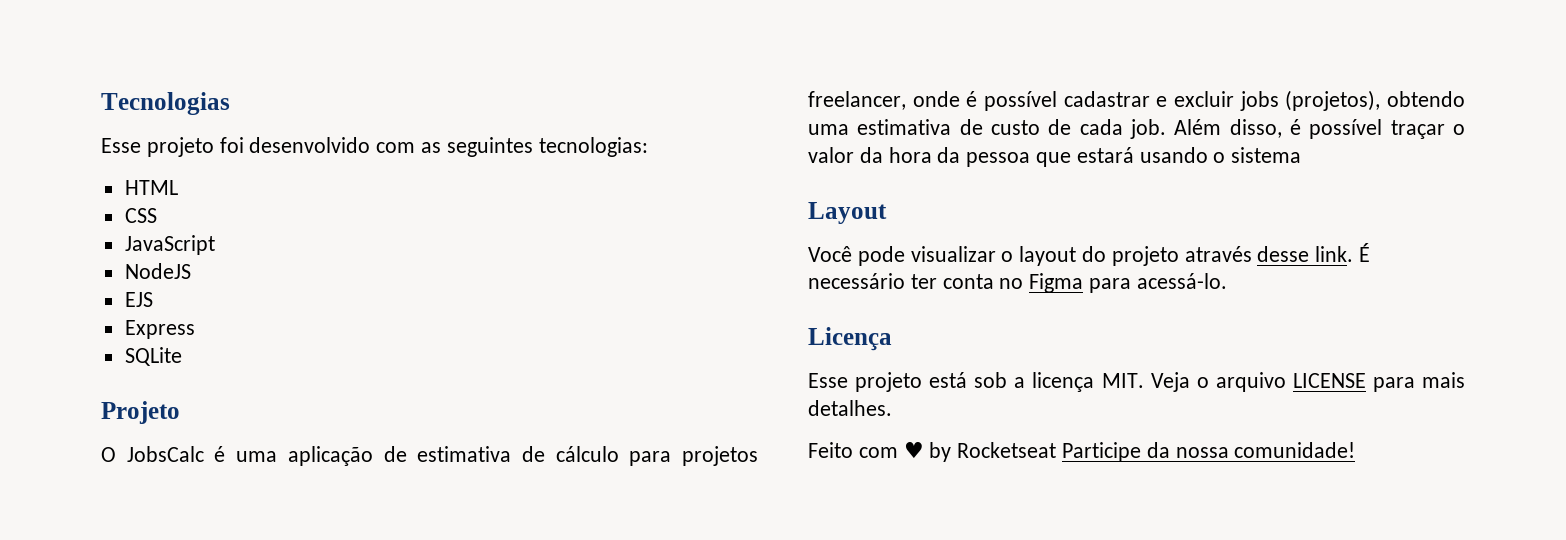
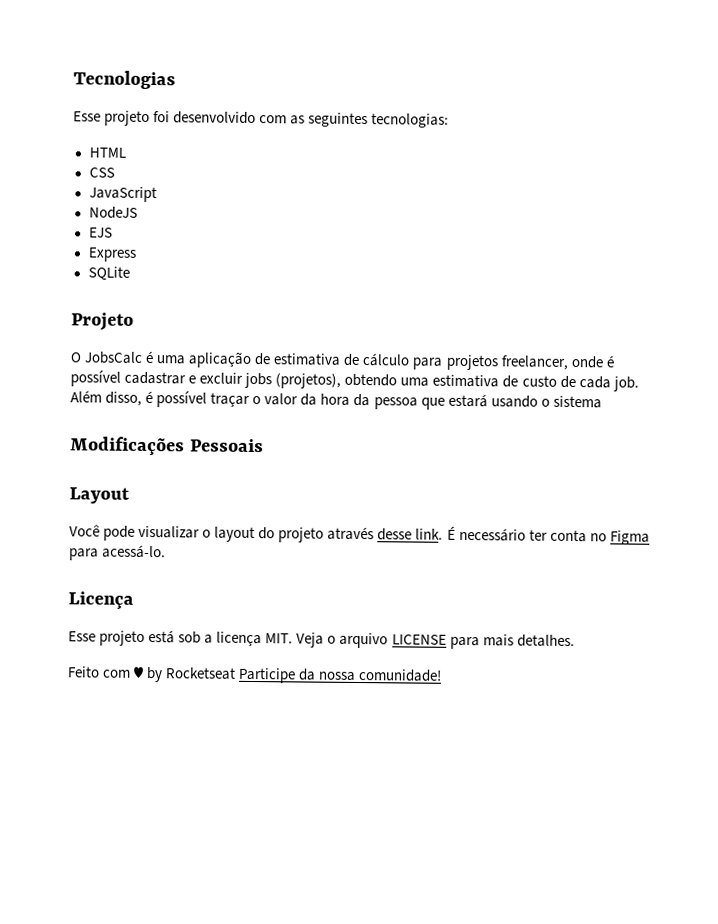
+ Modificações Pessoais

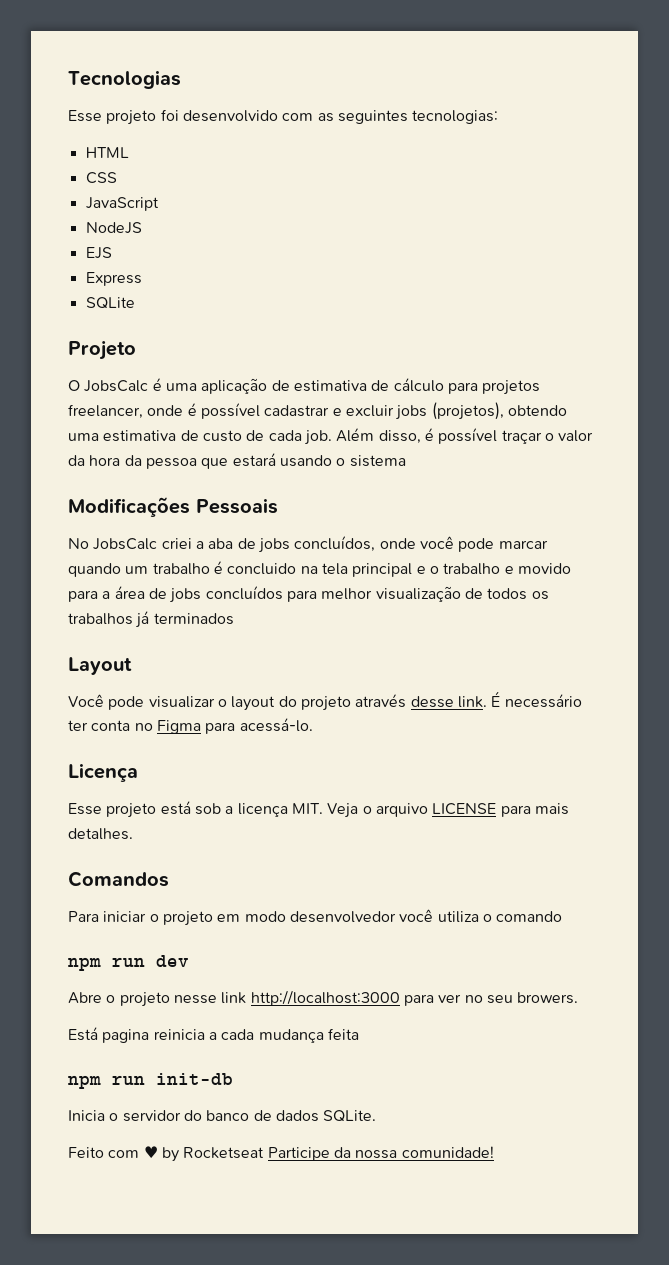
+ No JobsCalc criei a aba de jobs concluídos, onde você pode marcar quando um trabalho é concluido na tela principal e o trabalho e movido para a área de jobs concluídos para melhor visualização de todos os trabalhos já terminados
+ Comandos
+ Para iniciar o projeto em modo desenvolvedor você utiliza o comando
+ npm run dev
+ Abre o projeto nesse link http://localhost:3000 para ver no seu browers.
+ Está pagina reinicia a cada mudança feita
+ npm run init-db
+ Inicia o servidor do banco de dados SQLite.

